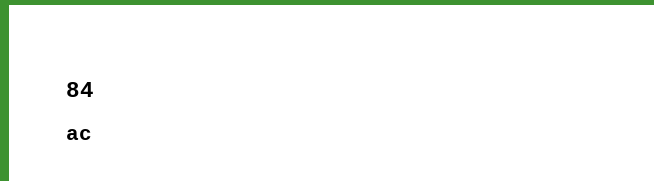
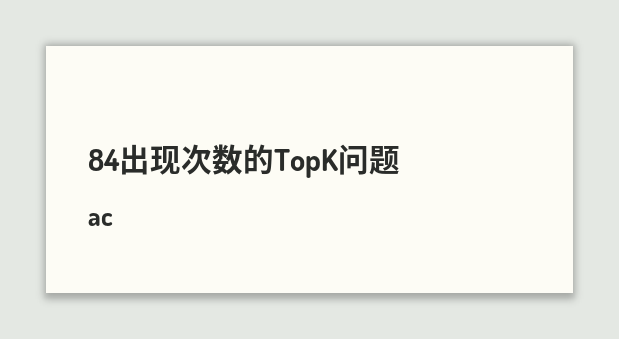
- 84
+ 84出现次数的TopK问题

